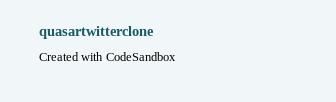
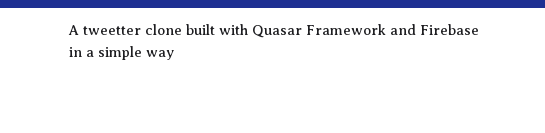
- quasartwitterclone
- Created with CodeSandbox
+ A tweetter clone built with Quasar Framework and Firebase in a simple way

